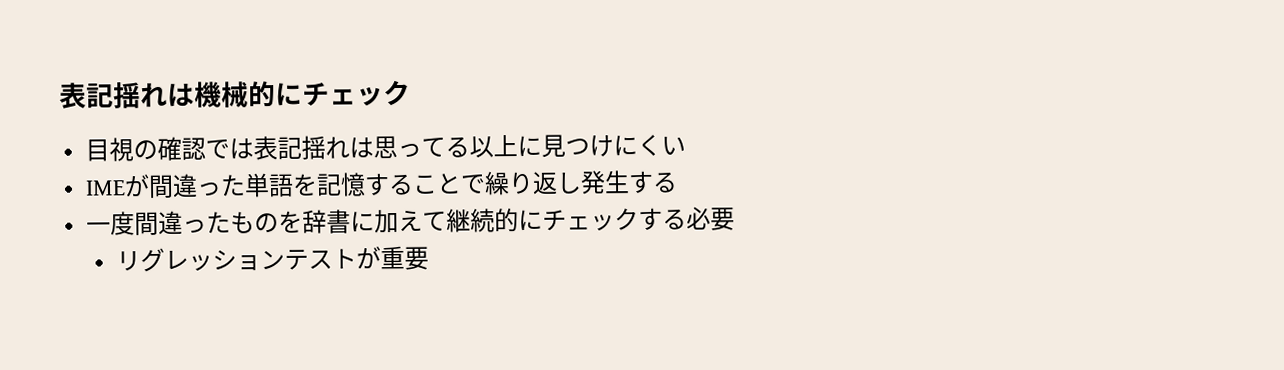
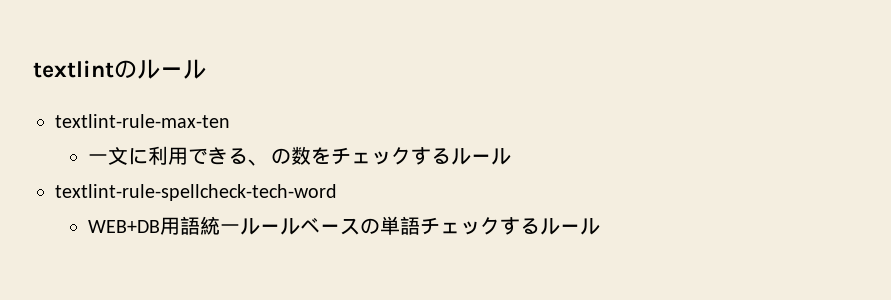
- 表記揺れは機械的にチェック
- 目視の確認では表記揺れは思ってる以上に見つけにくい
- IMEが間違った単語を記憶することで繰り返し発生する
- 一度間違ったものを辞書に加えて継続的にチェックする必要
- リグレッションテストが重要
+ textlintのルール
+ textlint-rule-max-ten
+ 一文に利用できる、の数をチェックするルール
+ textlint-rule-spellcheck-tech-word
+ WEB+DB用語統一ルールベースの単語チェックするルール

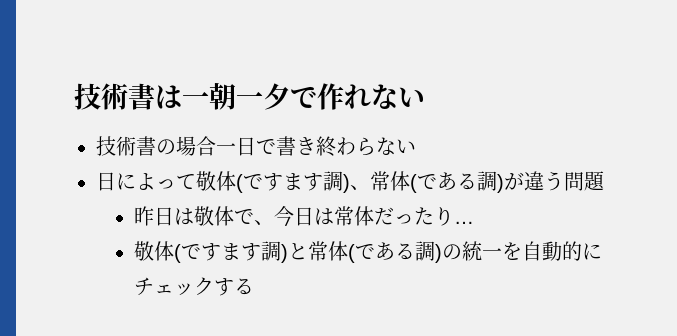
- textlintのルール
- textlint-rule-max-ten
- 一文に利用できる、の数をチェックするルール
- textlint-rule-spellcheck-tech-word
- WEB+DB用語統一ルールベースの単語チェックするルール
+ 技術書は一朝一夕で作れない
+ 技術書の場合一日で書き終わらない
+ 日によって敬体(ですます調)、常体(である調)が違う問題
+ 昨日は敬体で、今日は常体だったり…
+ 敬体(ですます調)と常体(である調)の統一を自動的にチェックする

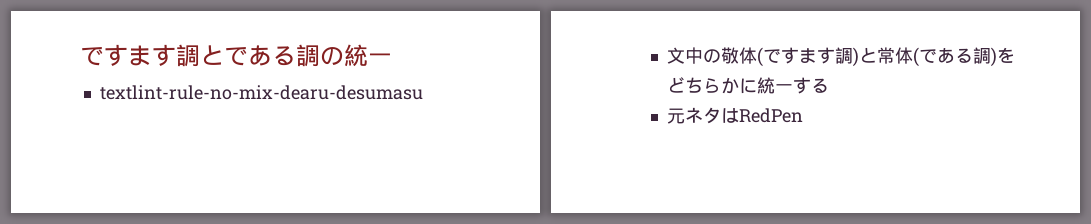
- 技術書は一朝一夕で作れない
- 技術書の場合一日で書き終わらない
- 日によって敬体(ですます調)、常体(である調)が違う問題
- 昨日は敬体で、今日は常体だったり…
- 敬体(ですます調)と常体(である調)の統一を自動的にチェックする
+ ですます調とである調の統一
+ textlint-rule-no-mix-dearu-desumasu
+ 文中の敬体(ですます調)と常体(である調)をどちらかに統一する
+ 元ネタはRedPen

